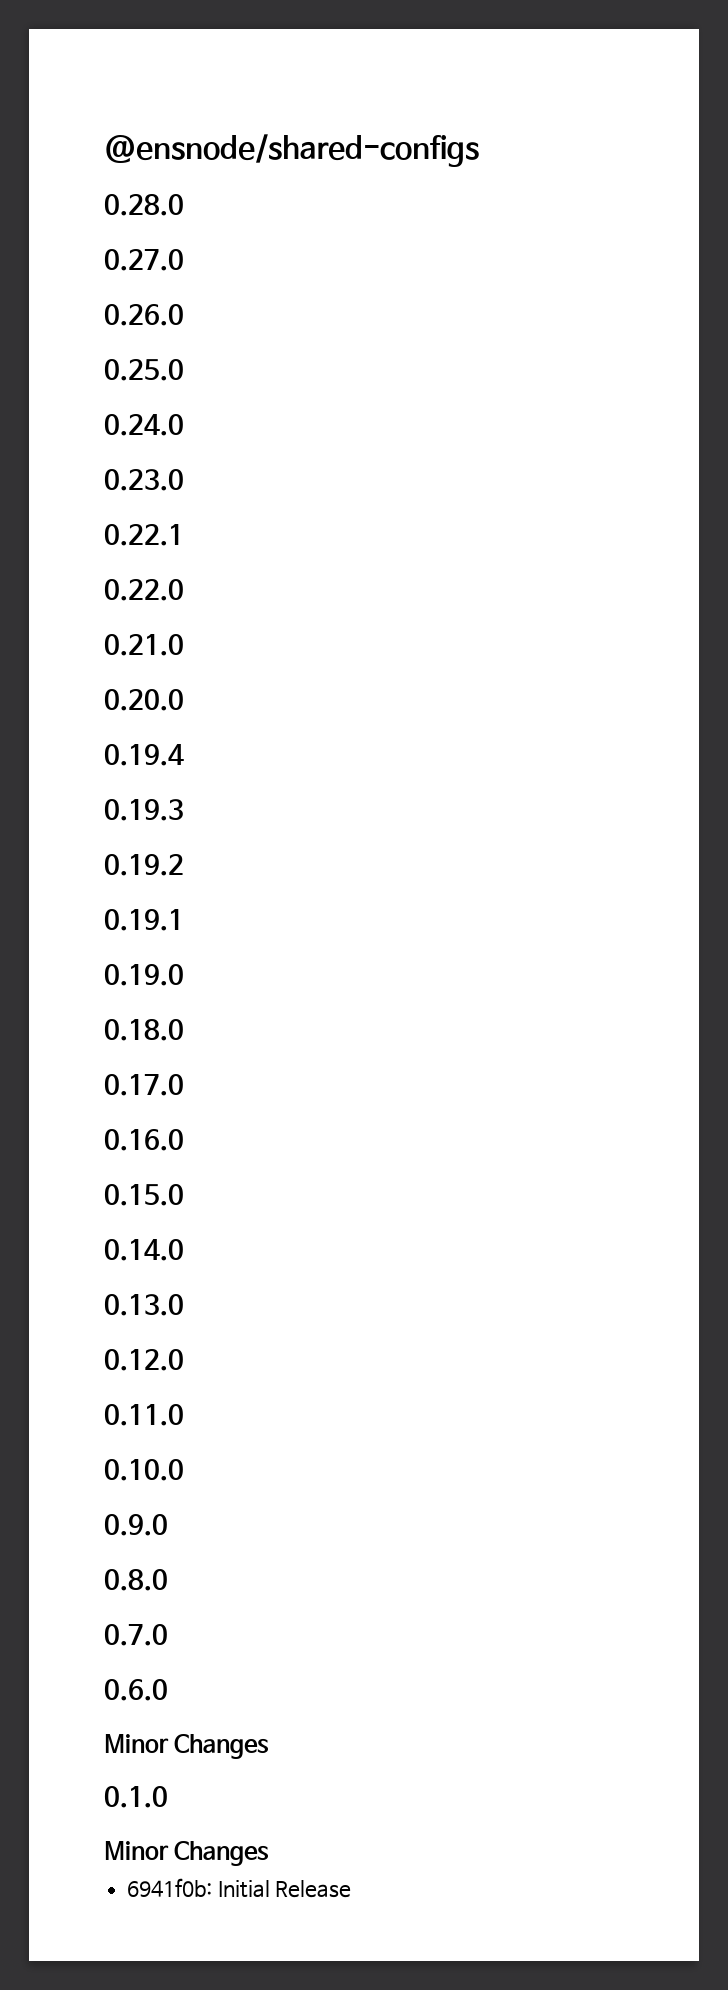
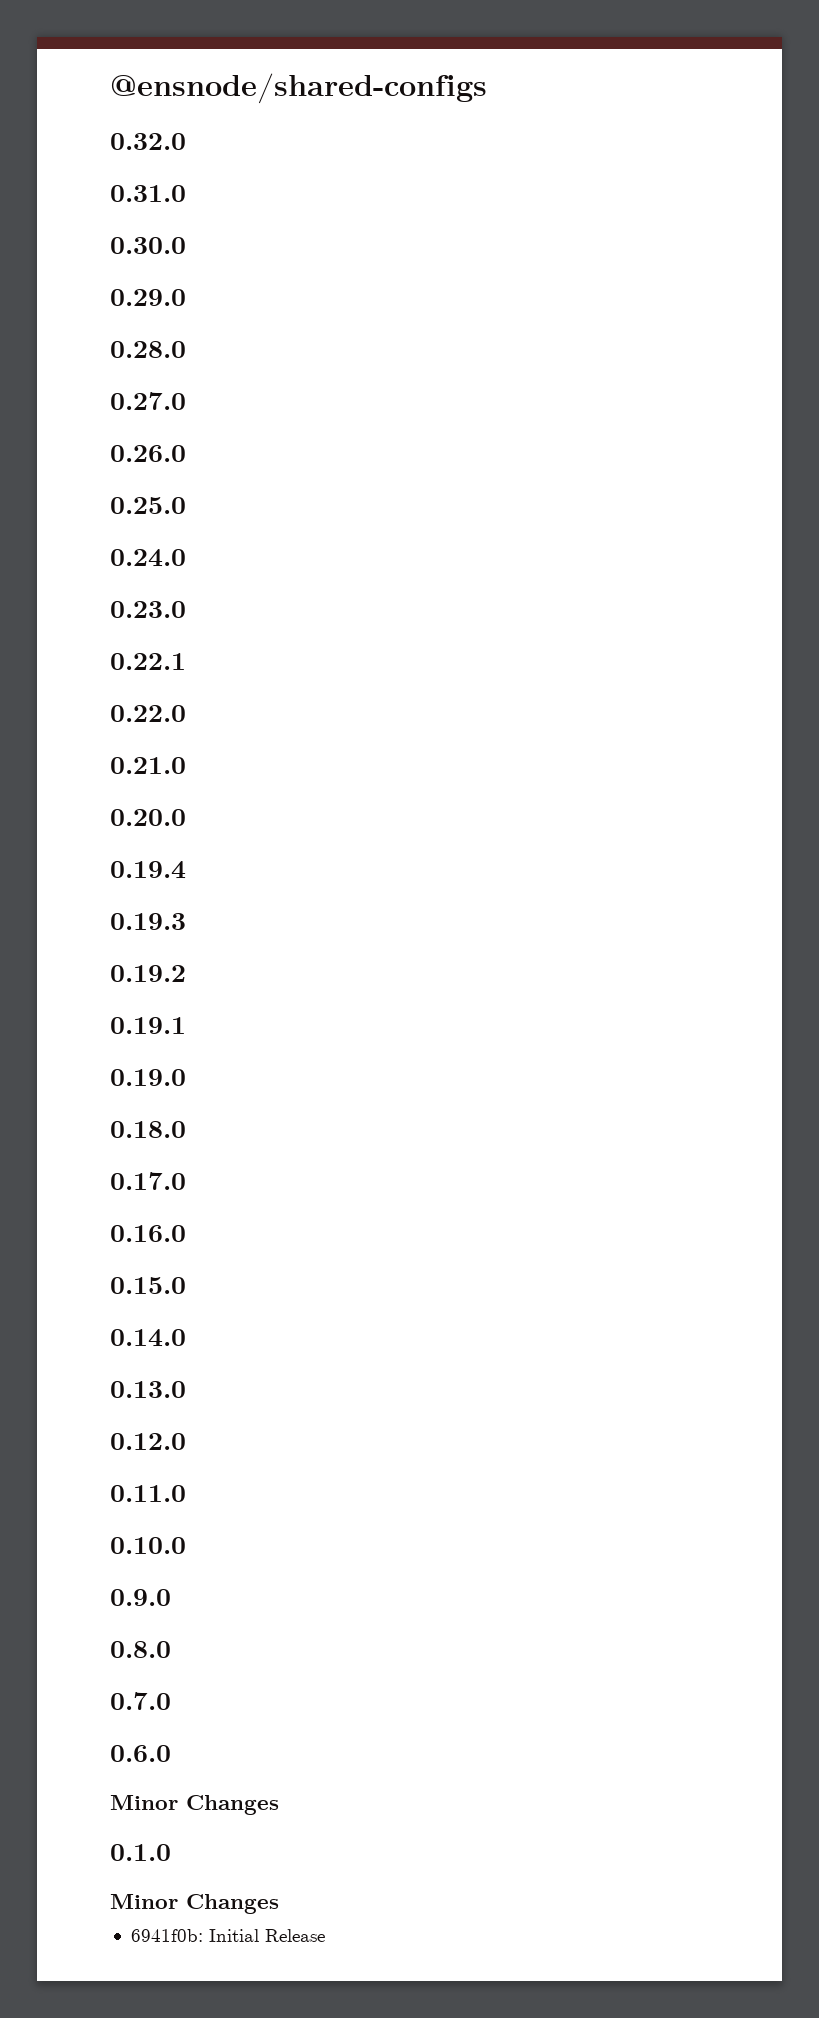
+ 0.32.0
+ 0.31.0
+ 0.30.0
+ 0.29.0

